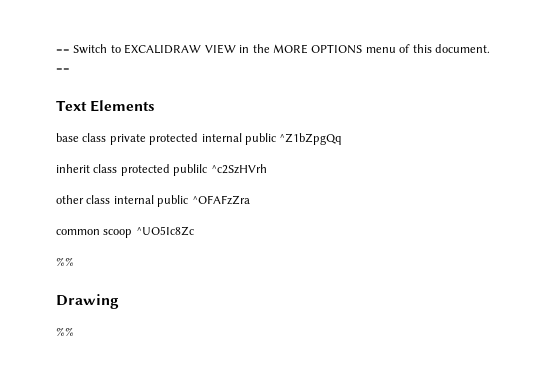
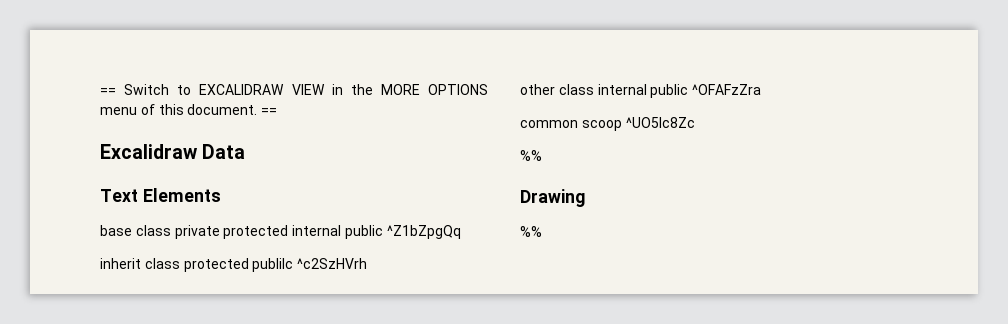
+ Excalidraw Data

